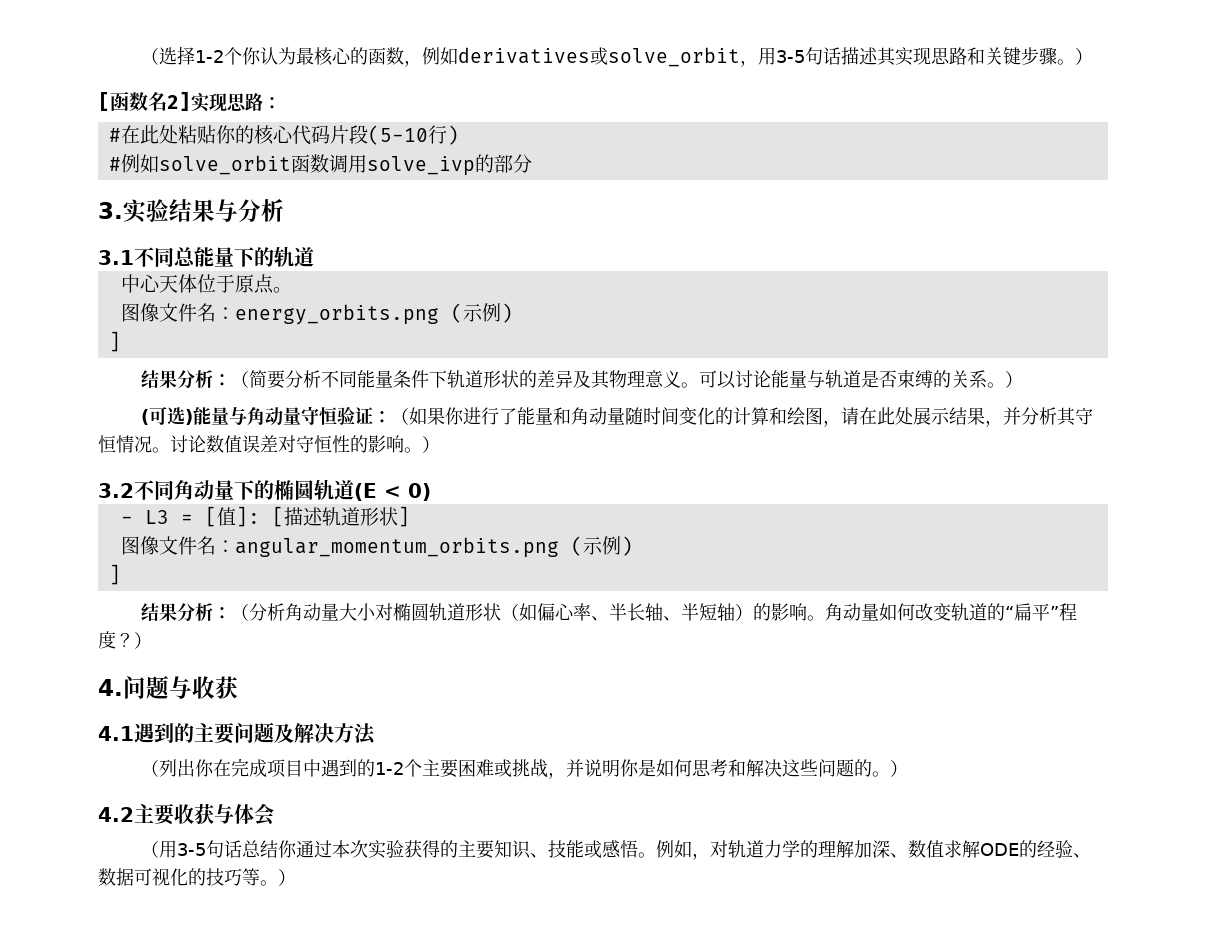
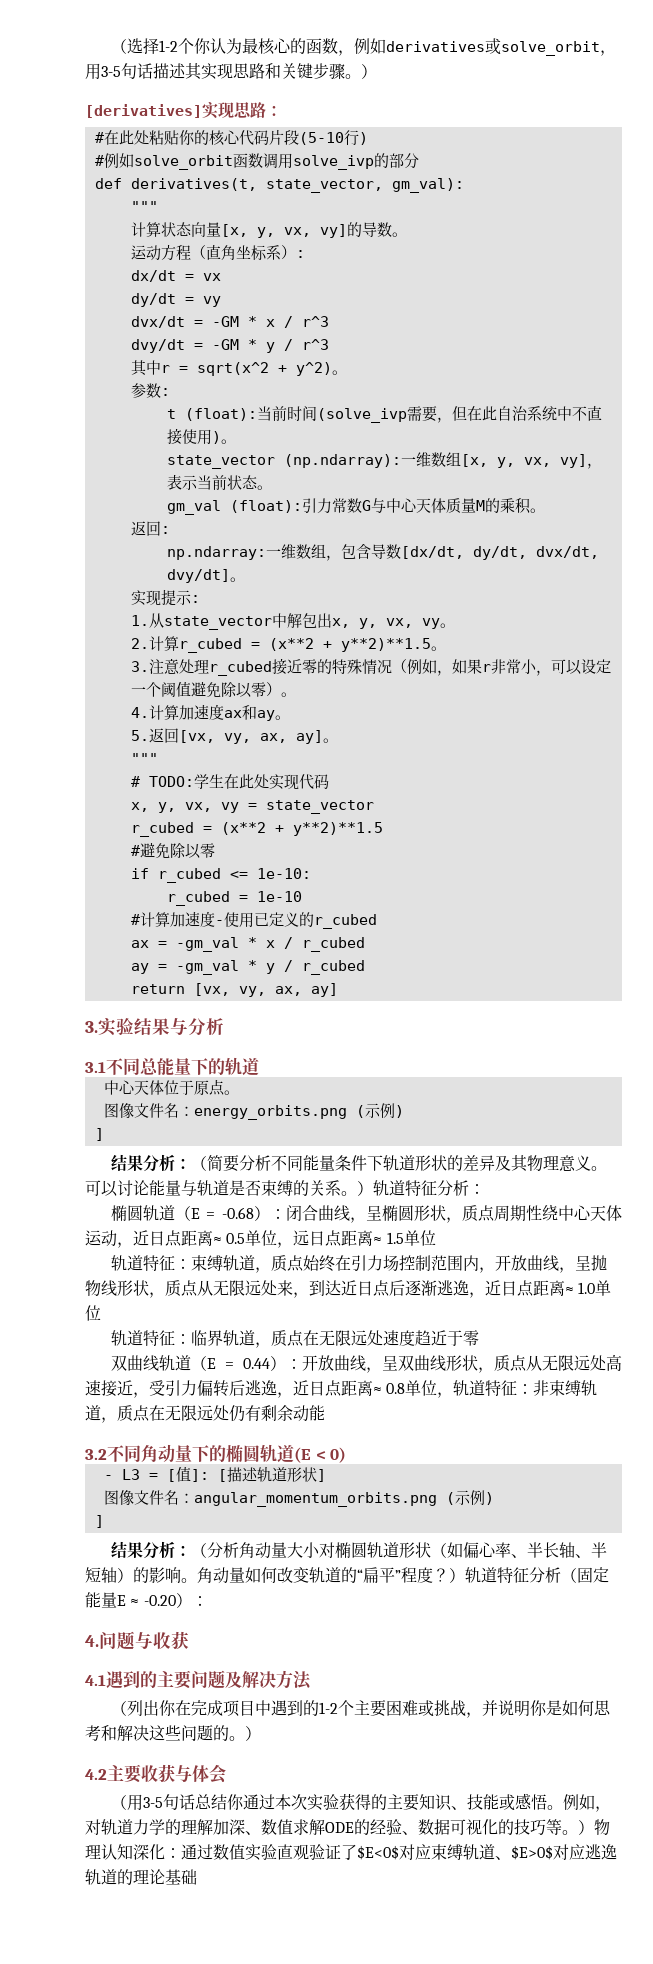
- [函数名2]实现思路：
+ [derivatives]实现思路：
+ def derivatives(t, state_vector, gm_val):
+ """
+ 计算状态向量[x, y, vx, vy]的导数。
+ 运动方程（直角坐标系）:
+ dx/dt = vx
+ dy/dt = vy
+ dvx/dt = -GM * x / r^3
+ dvy/dt = -GM * y / r^3
+ 其中r = sqrt(x^2 + y^2)。
+ 参数:
+ t (float):当前时间(solve_ivp需要，但在此自治系统中不直接使用)。
+ state_vector (np.ndarray):一维数组[x, y, vx, vy]，表示当前状态。
+ gm_val (float):引力常数G与中心天体质量M的乘积。
+ 返回:
+ np.ndarray:一维数组，包含导数[dx/dt, dy/dt, dvx/dt, dvy/dt]。
+ 实现提示:
+ 1.从state_vector中解包出x, y, vx, vy。
+ 2.计算r_cubed = (x**2 + y**2)**1.5。
+ 3.注意处理r_cubed接近零的特殊情况（例如，如果r非常小，可以设定一个阈值避免除以零）。
+ 4.计算加速度ax和ay。
+ 5.返回[vx, vy, ax, ay]。
+ """
+ # TODO:学生在此处实现代码
+ x, y, vx, vy = state_vector
+ r_cubed = (x**2 + y**2)**1.5
+ #避免除以零
+ if r_cubed <= 1e-10:
+ r_cubed = 1e-10
+ #计算加速度-使用已定义的r_cubed
+ ax = -gm_val * x / r_cubed
+ ay = -gm_val * y / r_cubed
+ return [vx, vy, ax, ay]
- 可以讨论能量与轨道是否束缚的关系。）
- (可选)能量与角动量守恒验证：（如果你进行了能量和角动量随时间变化的计算和绘图，请在此处展示结果，并分析其守恒情况。讨论数值误差对守恒性的影响。）
+ 可以讨论能量与轨道是否束缚的关系。）轨道特征分析：
+ 椭圆轨道（E = -0.68）：闭合曲线，呈椭圆形状，质点周期性绕中心天体运动，近日点距离≈ 0.5单位，远日点距离≈ 1.5单位
+ 轨道特征：束缚轨道，质点始终在引力场控制范围内，开放曲线，呈抛物线形状，质点从无限远处来，到达近日点后逐渐逃逸，近日点距离≈ 1.0单位
+ 轨道特征：临界轨道，质点在无限远处速度趋近于零
+ 双曲线轨道（E = 0.44）：开放曲线，呈双曲线形状，质点从无限远处高速接近，受引力偏转后逃逸，近日点距离≈ 0.8单位，轨道特征：非束缚轨道，质点在无限远处仍有剩余动能
- 角动量如何改变轨道的“扁平”程度？）
+ 角动量如何改变轨道的“扁平”程度？）轨道特征分析（固定能量E ≈ -0.20）：
- 例如，对轨道力学的理解加深、数值求解ODE的经验、数据可视化的技巧等。）
+ 例如，对轨道力学的理解加深、数值求解ODE的经验、数据可视化的技巧等。）物理认知深化：通过数值实验直观验证了$E<0$对应束缚轨道、$E>0$对应逃逸轨道的理论基础

